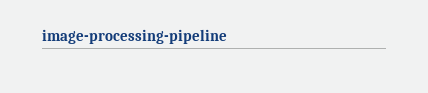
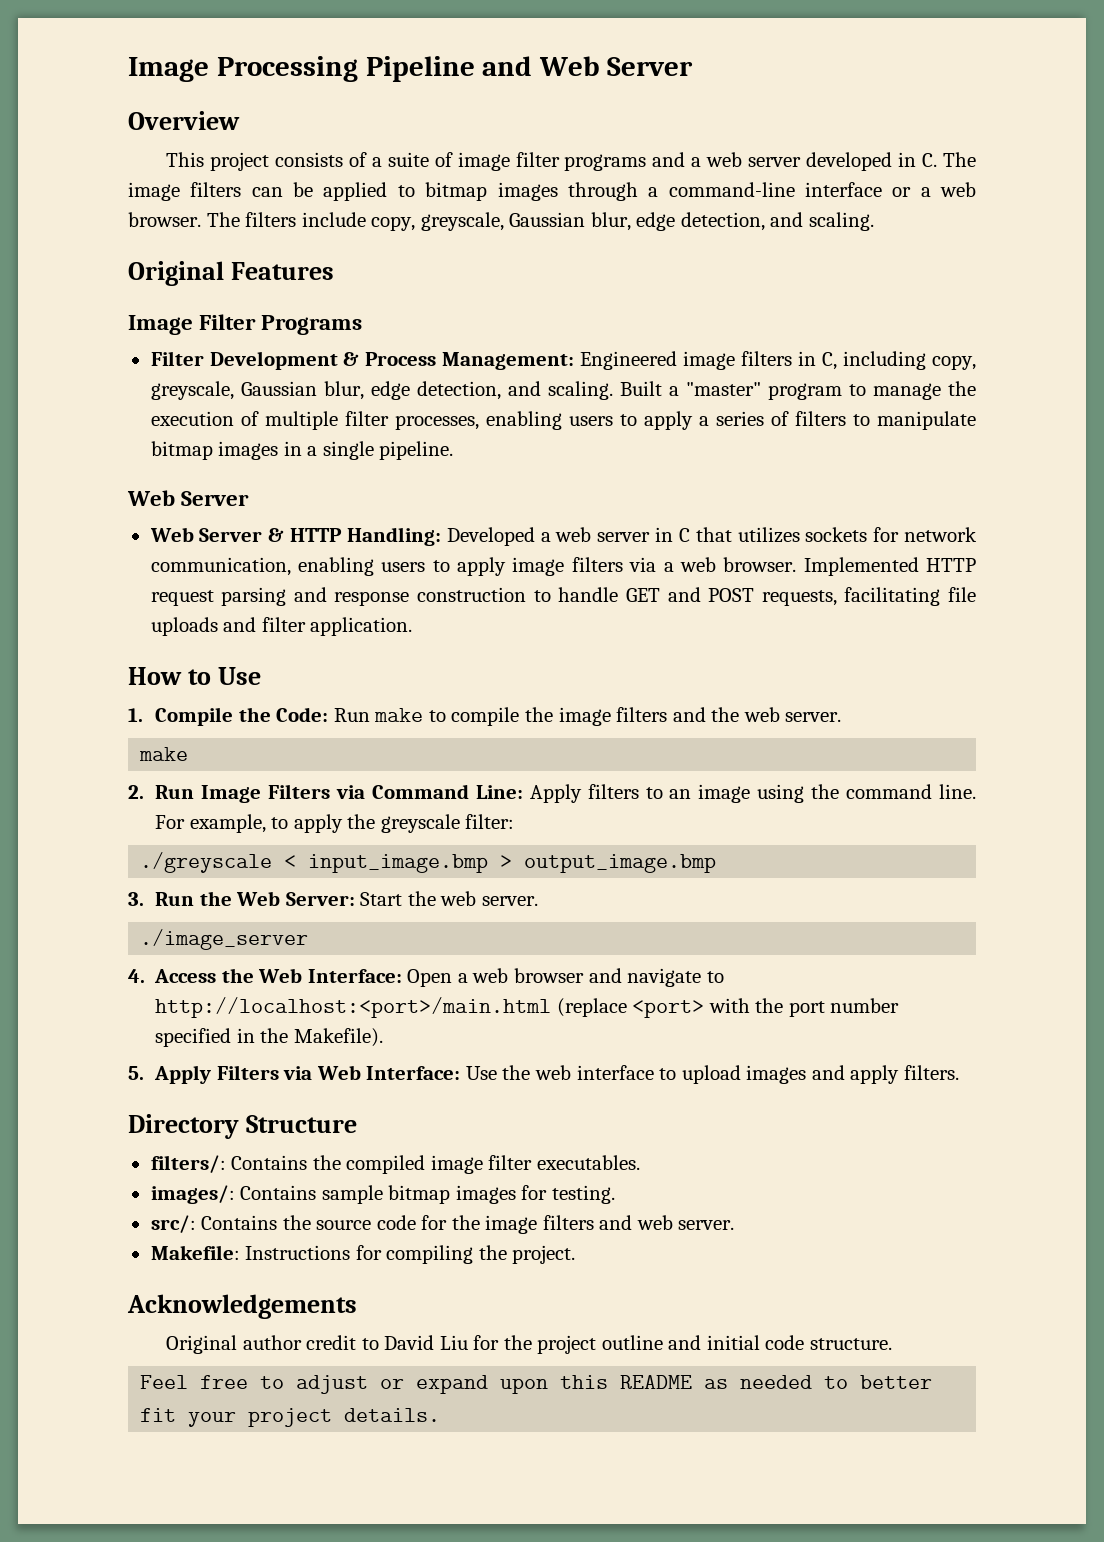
- image-processing-pipeline
+ Image Processing Pipeline and Web Server
+ Overview
+ This project consists of a suite of image filter programs and a web server developed in C. The image filters can be applied to bitmap images through a command-line interface or a web browser. The filters include copy, greyscale, Gaussian blur, edge detection, and scaling.
+ Original Features
+ Image Filter Programs
+ Filter Development & Process Management: Engineered image filters in C, including copy, greyscale, Gaussian blur, edge detection, and scaling. Built a "master" program to manage the execution of multiple filter processes, enabling users to apply a series of filters to manipulate bitmap images in a single pipeline.
+ Web Server
+ Web Server & HTTP Handling: Developed a web server in C that utilizes sockets for network communication, enabling users to apply image filters via a web browser. Implemented HTTP request parsing and response construction to handle GET and POST requests, facilitating file uploads and filter application.
+ How to Use
+ 1. Compile the Code: Run make to compile the image filters and the web server.
+ make
+ 2. Run Image Filters via Command Line: Apply filters to an image using the command line. For example, to apply the greyscale filter:
+ ./greyscale < input_image.bmp > output_image.bmp
+ 3. Run the Web Server: Start the web server.
+ ./image_server
+ 4. Access the Web Interface: Open a web browser and navigate to http://localhost:<port>/main.html (replace <port> with the port number specified in the Makefile).
+ 5. Apply Filters via Web Interface: Use the web interface to upload images and apply filters.
+ Directory Structure
+ filters/: Contains the compiled image filter executables.
+ images/: Contains sample bitmap images for testing.
+ src/: Contains the source code for the image filters and web server.
+ Makefile: Instructions for compiling the project.
+ Acknowledgements
+ Original author credit to David Liu for the project outline and initial code structure.
+ Feel free to adjust or expand upon this README as needed to better fit your project details.

